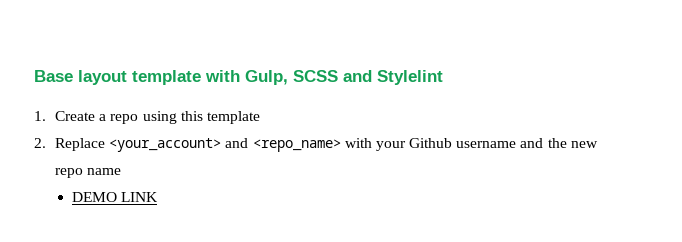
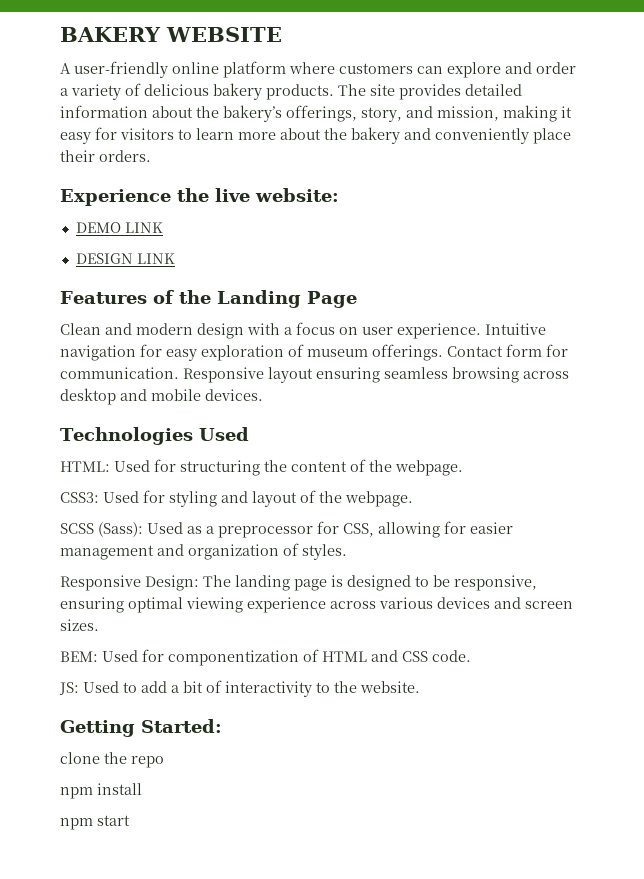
- Base layout template with Gulp, SCSS and Stylelint
- 1. Create a repo using this template
- 2. Replace <your_account> and <repo_name> with your Github username and the new repo name
+ BAKERY WEBSITE
+ A user-friendly online platform where customers can explore and order a variety of delicious bakery products. The site provides detailed information about the bakery’s offerings, story, and mission, making it easy for visitors to learn more about the bakery and conveniently place their orders.
+ Experience the live website:
  DEMO LINK
+ DESIGN LINK
+ Features of the Landing Page
+ Clean and modern design with a focus on user experience. Intuitive navigation for easy exploration of museum offerings. Contact form for communication. Responsive layout ensuring seamless browsing across desktop and mobile devices.
+ Technologies Used
+ HTML: Used for structuring the content of the webpage.
+ CSS3: Used for styling and layout of the webpage.
+ SCSS (Sass): Used as a preprocessor for CSS, allowing for easier management and organization of styles.
+ Responsive Design: The landing page is designed to be responsive, ensuring optimal viewing experience across various devices and screen sizes.
+ BEM: Used for componentization of HTML and CSS code.
+ JS: Used to add a bit of interactivity to the website.
+ Getting Started:
+ clone the repo
+ npm install
+ npm start

